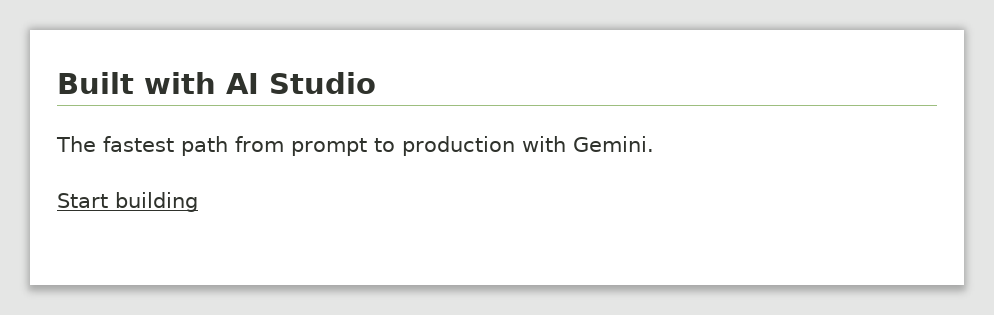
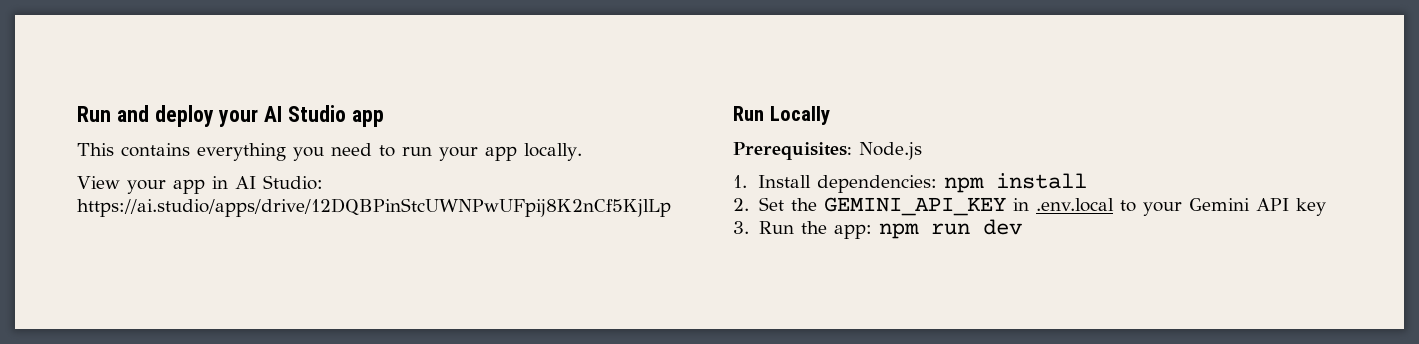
- Built with AI Studio
- The fastest path from prompt to production with Gemini.
- Start building
+ Run and deploy your AI Studio app
+ This contains everything you need to run your app locally.
+ View your app in AI Studio: https://ai.studio/apps/drive/12DQBPinStcUWNPwUFpij8K2nCf5KjlLp
+ Run Locally
+ Prerequisites: Node.js
+ 1. Install dependencies: npm install
+ 2. Set the GEMINI_API_KEY in .env.local to your Gemini API key
+ 3. Run the app: npm run dev

